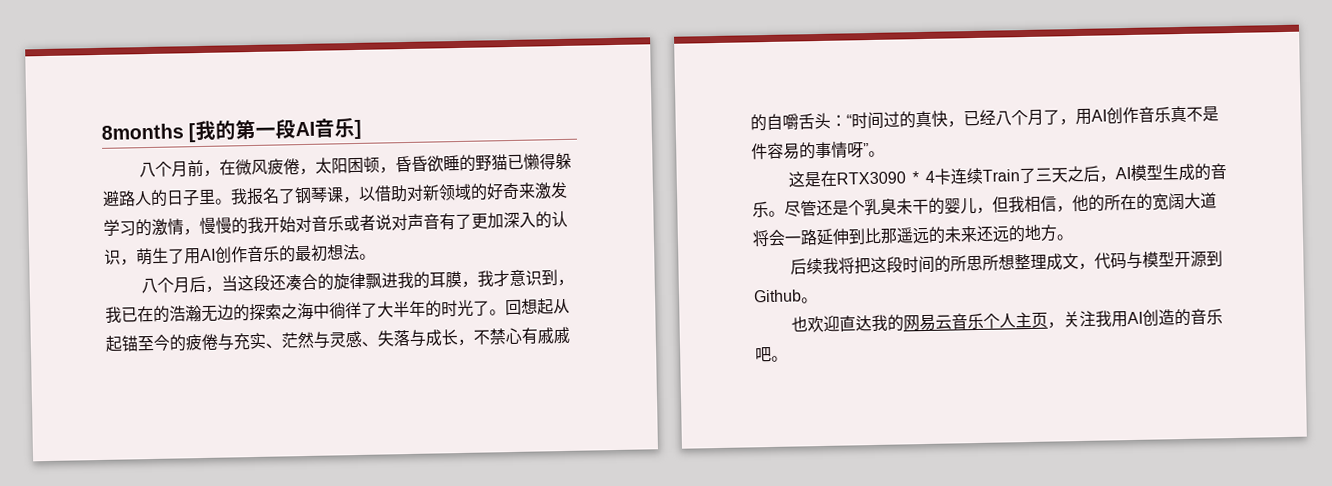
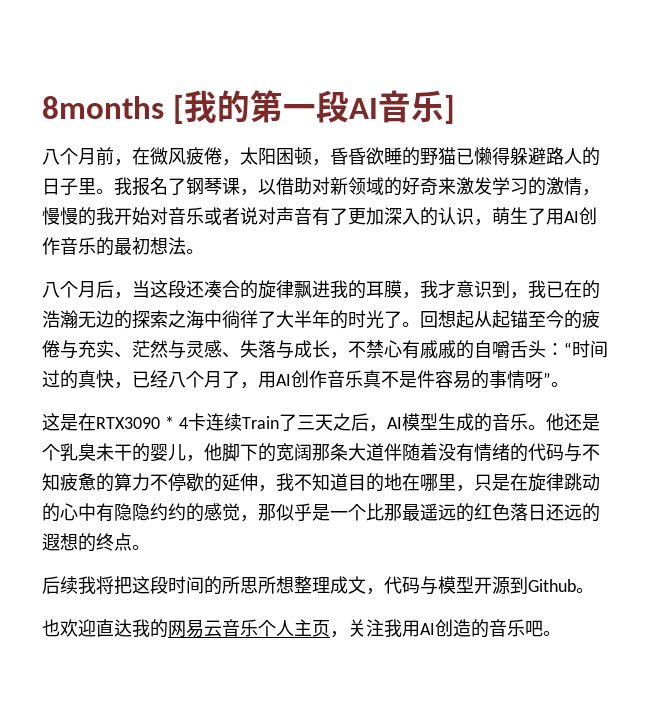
- 尽管还是个乳臭未干的婴儿，但我相信，他的所在的宽阔大道将会一路延伸到比那遥远的未来还远的地方。
+ 他还是个乳臭未干的婴儿，他脚下的宽阔那条大道伴随着没有情绪的代码与不知疲惫的算力不停歇的延伸，我不知道目的地在哪里，只是在旋律跳动的心中有隐隐约约的感觉，那似乎是一个比那最遥远的红色落日还远的遐想的终点。

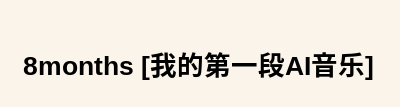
- 八个月前，在微风疲倦，太阳困顿，昏昏欲睡的野猫已懒得躲避路人的日子里。我报名了钢琴课，以借助对新领域的好奇来激发学习的激情，慢慢的我开始对音乐或者说对声音有了更加深入的认识，萌生了用AI创作音乐的最初想法。
- 八个月后，当这段还凑合的旋律飘进我的耳膜，我才意识到，我已在的浩瀚无边的探索之海中徜徉了大半年的时光了。回想起从起锚至今的疲倦与充实、茫然与灵感、失落与成长，不禁心有戚戚的自嚼舌头：“时间过的真快，已经八个月了，用AI创作音乐真不是件容易的事情呀”。
- 这是在RTX3090 * 4卡连续Train了三天之后，AI模型生成的音乐。他还是个乳臭未干的婴儿，他脚下的宽阔那条大道伴随着没有情绪的代码与不知疲惫的算力不停歇的延伸，我不知道目的地在哪里，只是在旋律跳动的心中有隐隐约约的感觉，那似乎是一个比那最遥远的红色落日还远的遐想的终点。
- 后续我将把这段时间的所思所想整理成文，代码与模型开源到Github。
- 也欢迎直达我的网易云音乐个人主页，关注我用AI创造的音乐吧。

